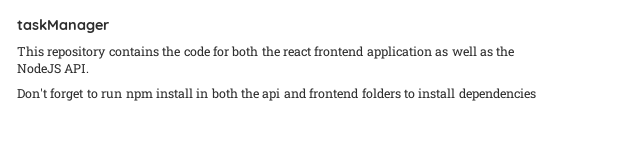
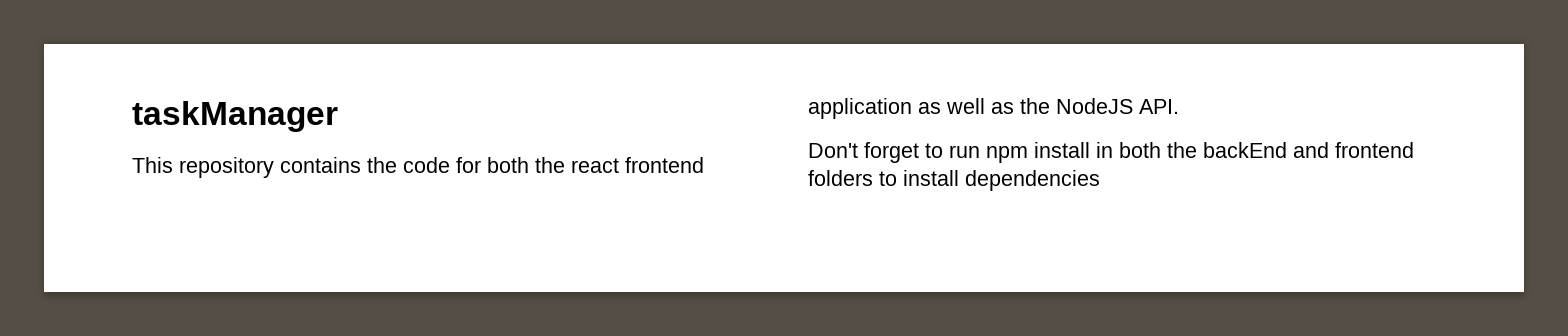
- Don't forget to run npm install in both the api and frontend folders to install dependencies
+ Don't forget to run npm install in both the backEnd and frontend folders to install dependencies

